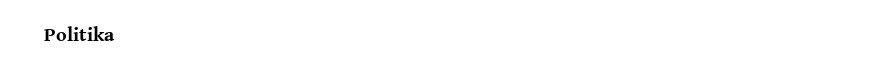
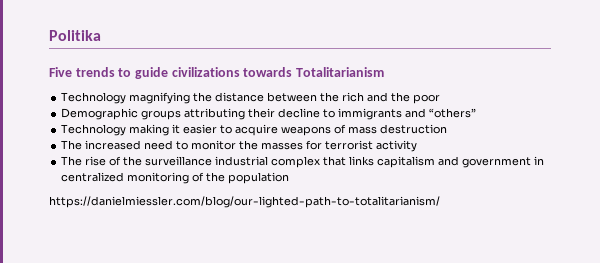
+ Five trends to guide civilizations towards Totalitarianism
+ Technology magnifying the distance between the rich and the poor
+ Demographic groups attributing their decline to immigrants and “others”
+ Technology making it easier to acquire weapons of mass destruction
+ The increased need to monitor the masses for terrorist activity
+ The rise of the surveillance industrial complex that links capitalism and government in centralized monitoring of the population
+ https://danielmiessler.com/blog/our-lighted-path-to-totalitarianism/

